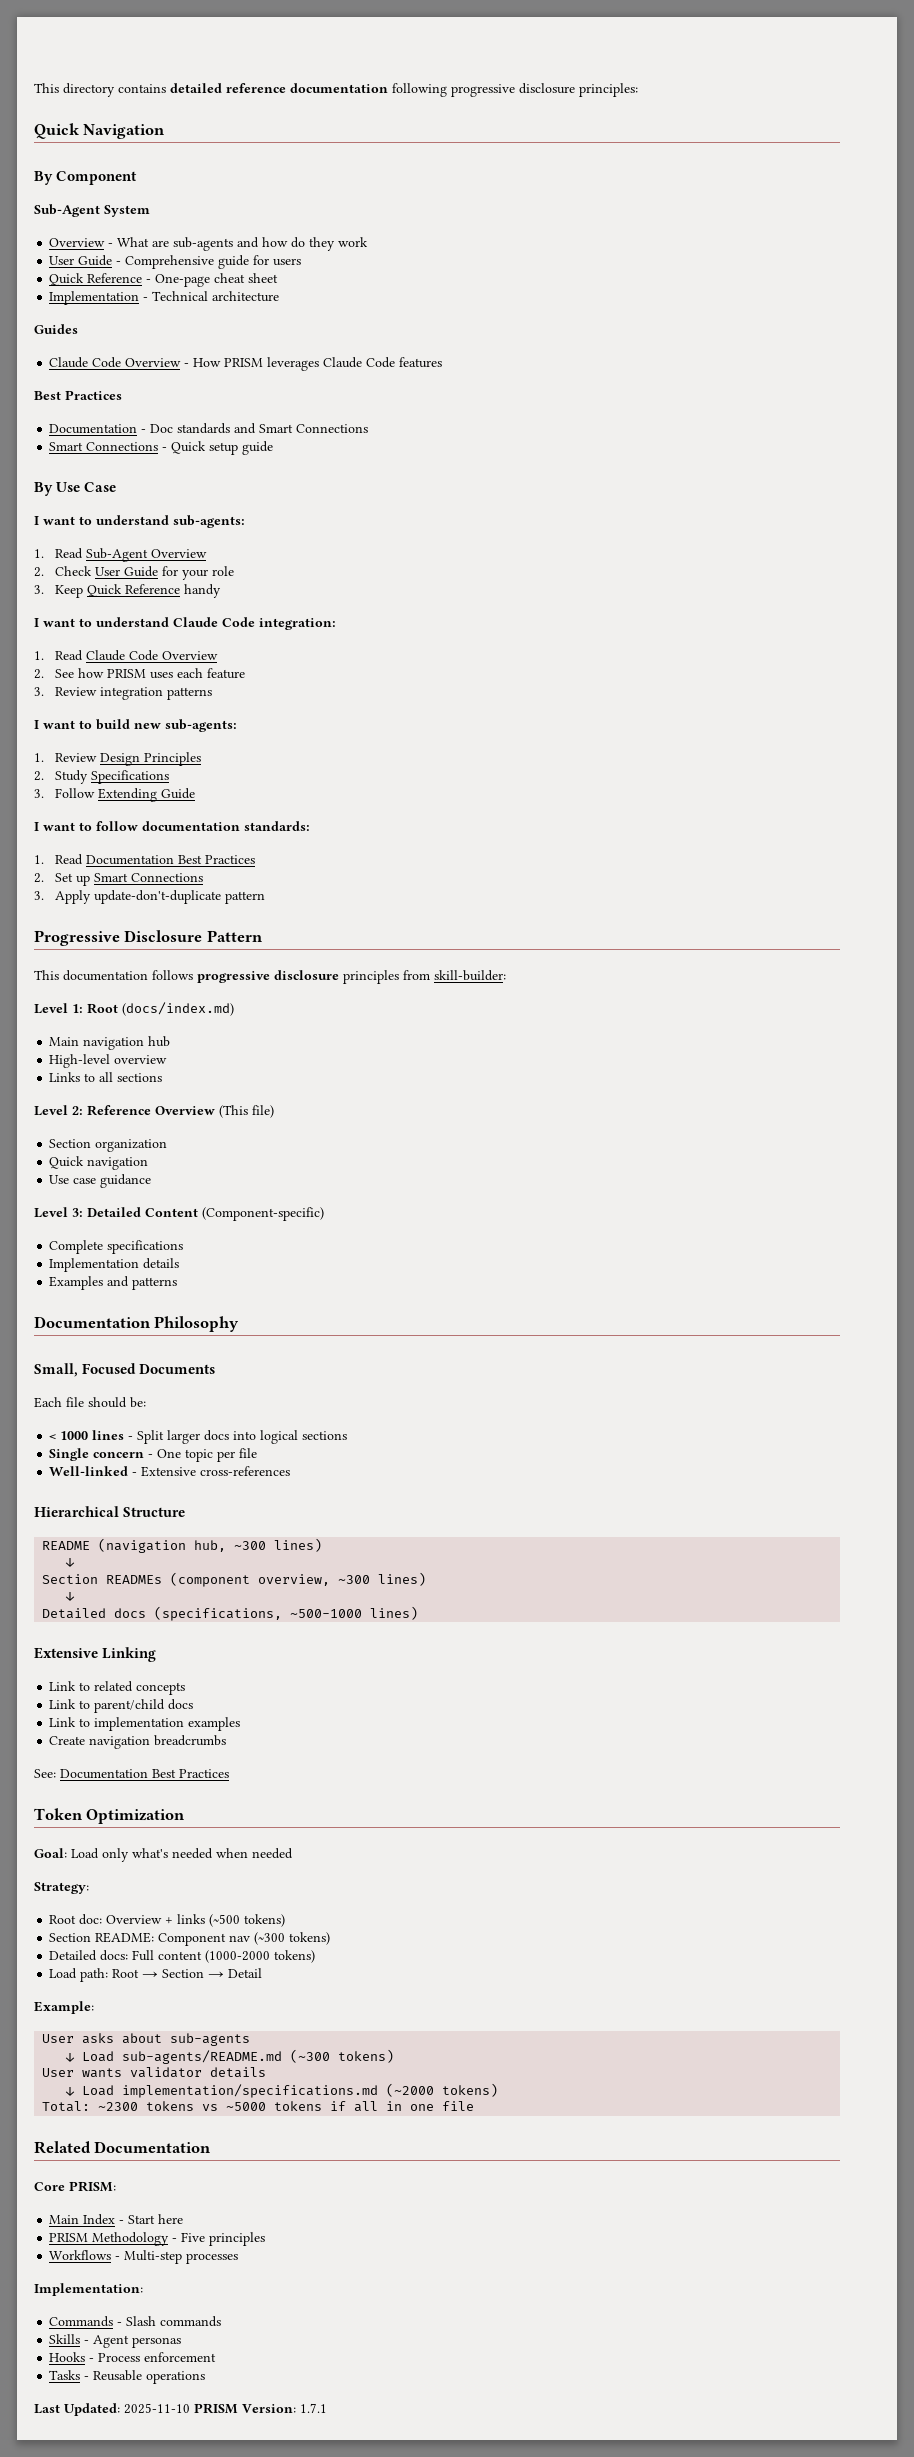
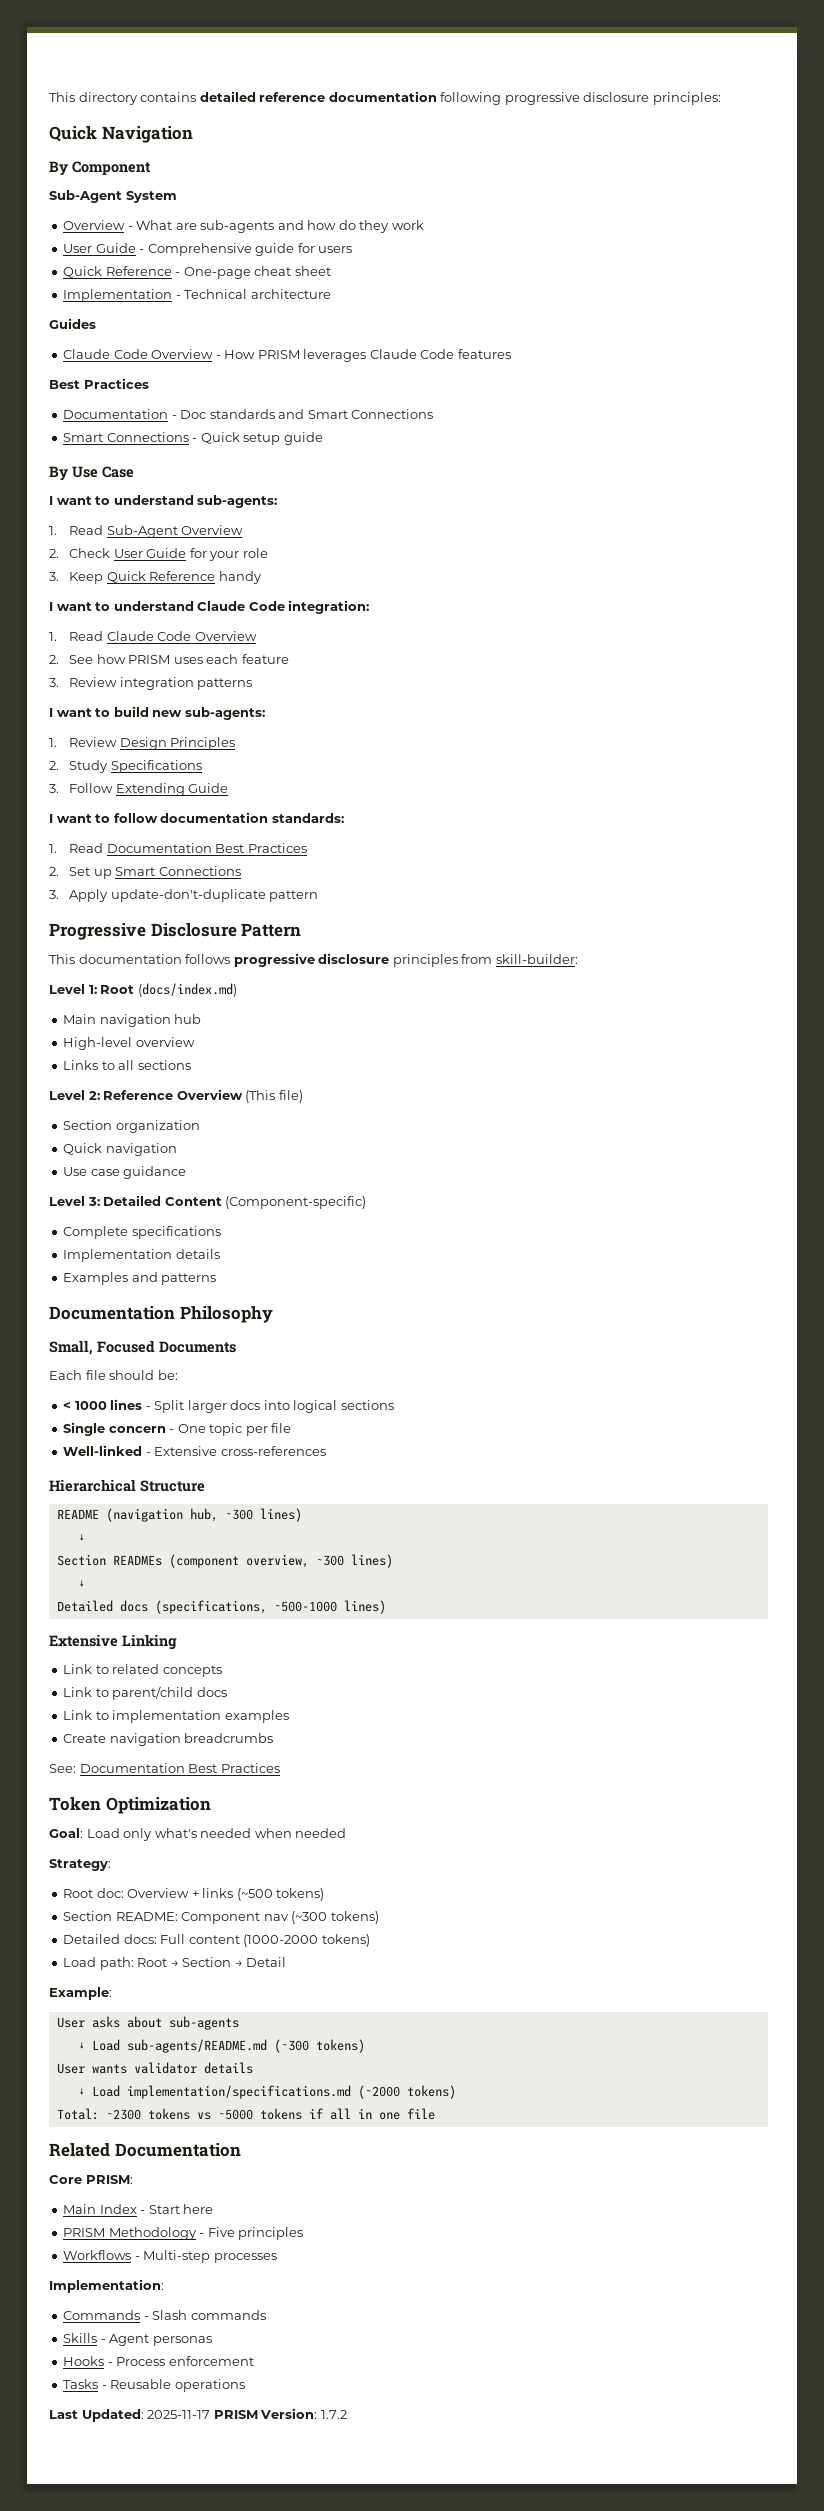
- Last Updated: 2025-11-10 PRISM Version: 1.7.1
+ Last Updated: 2025-11-17 PRISM Version: 1.7.2

